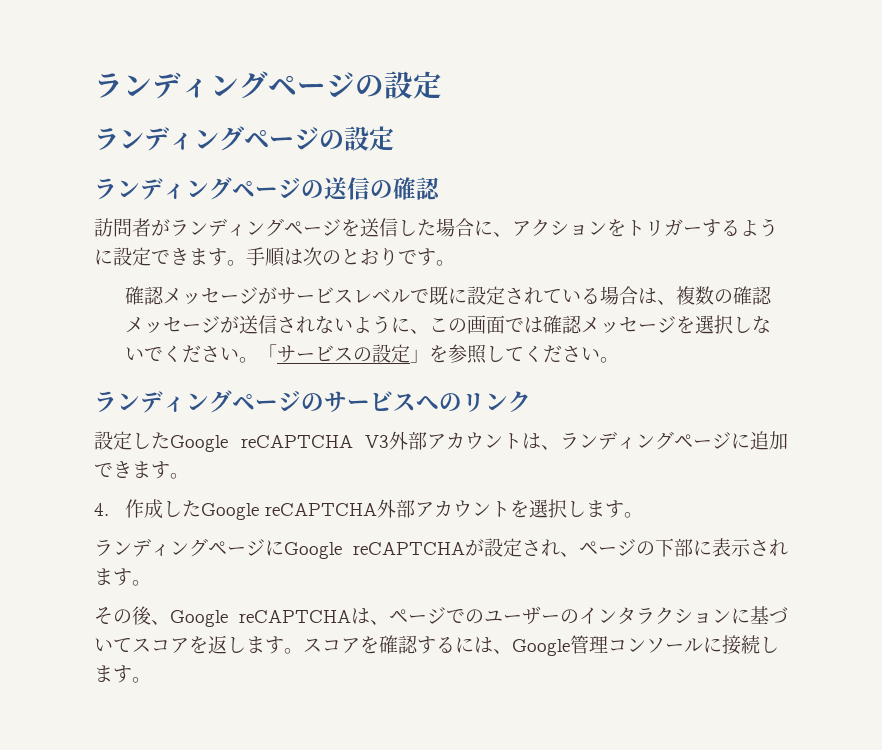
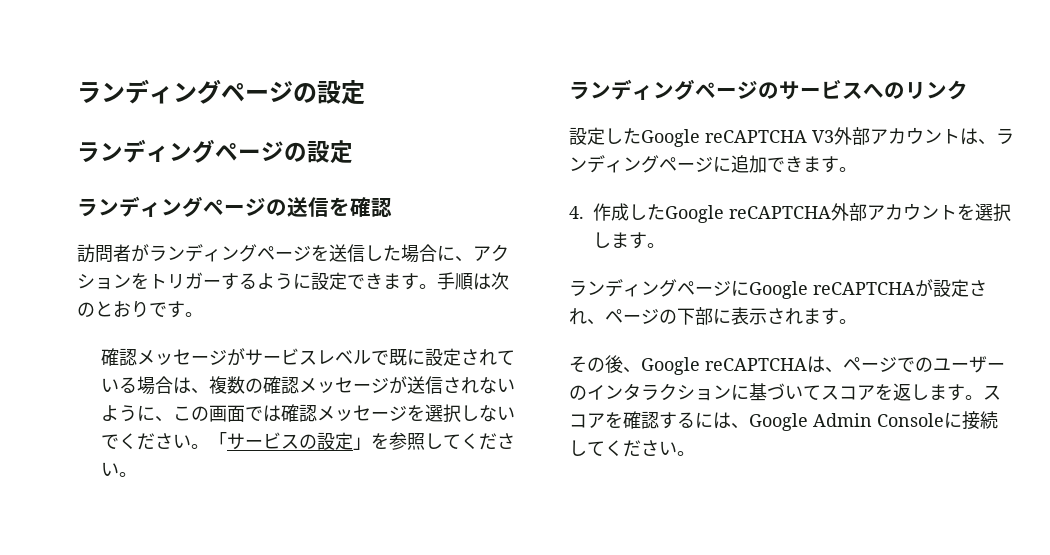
- ランディングページの送信の確認
+ ランディングページの送信を確認
- スコアを確認するには、Google管理コンソールに接続します。
+ スコアを確認するには、Google Admin Consoleに接続してください。

